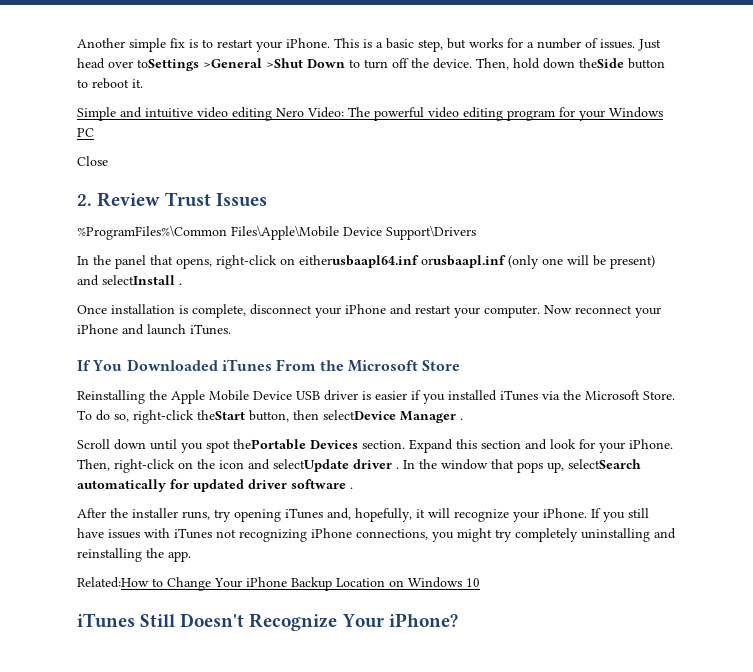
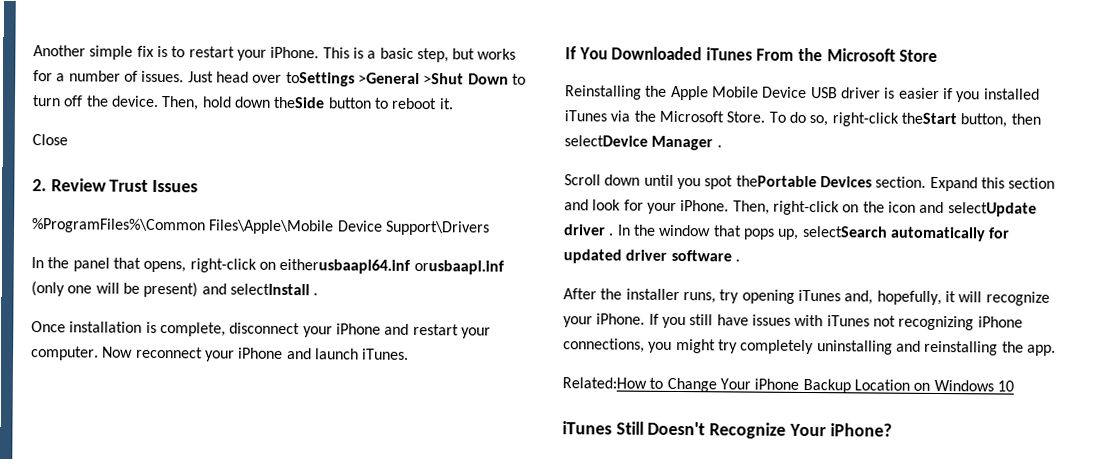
- Simple and intuitive video editing Nero Video: The powerful video editing program for your Windows PC

